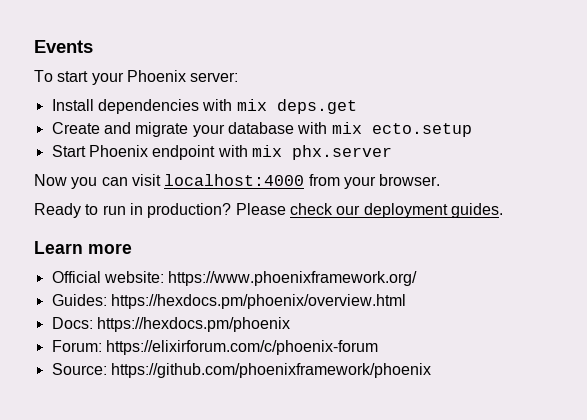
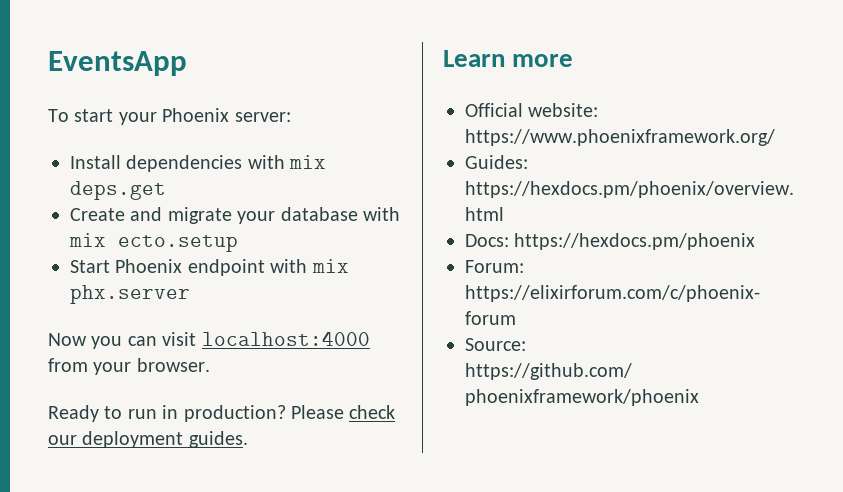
- Events
+ EventsApp

